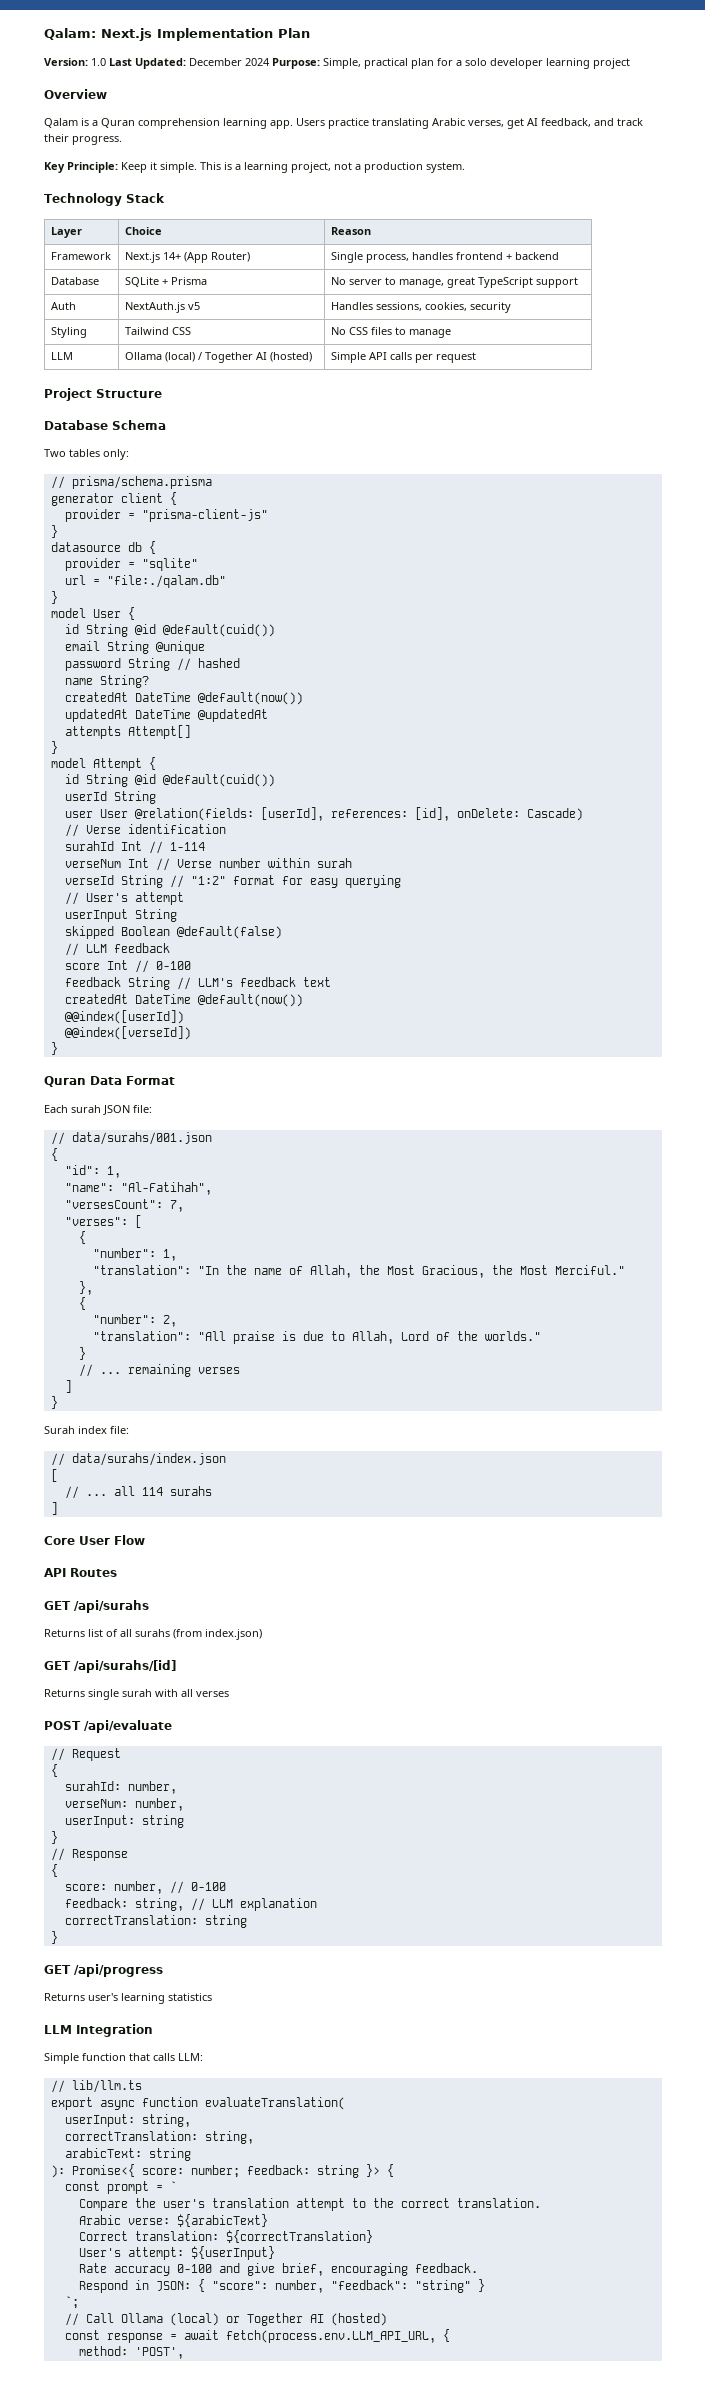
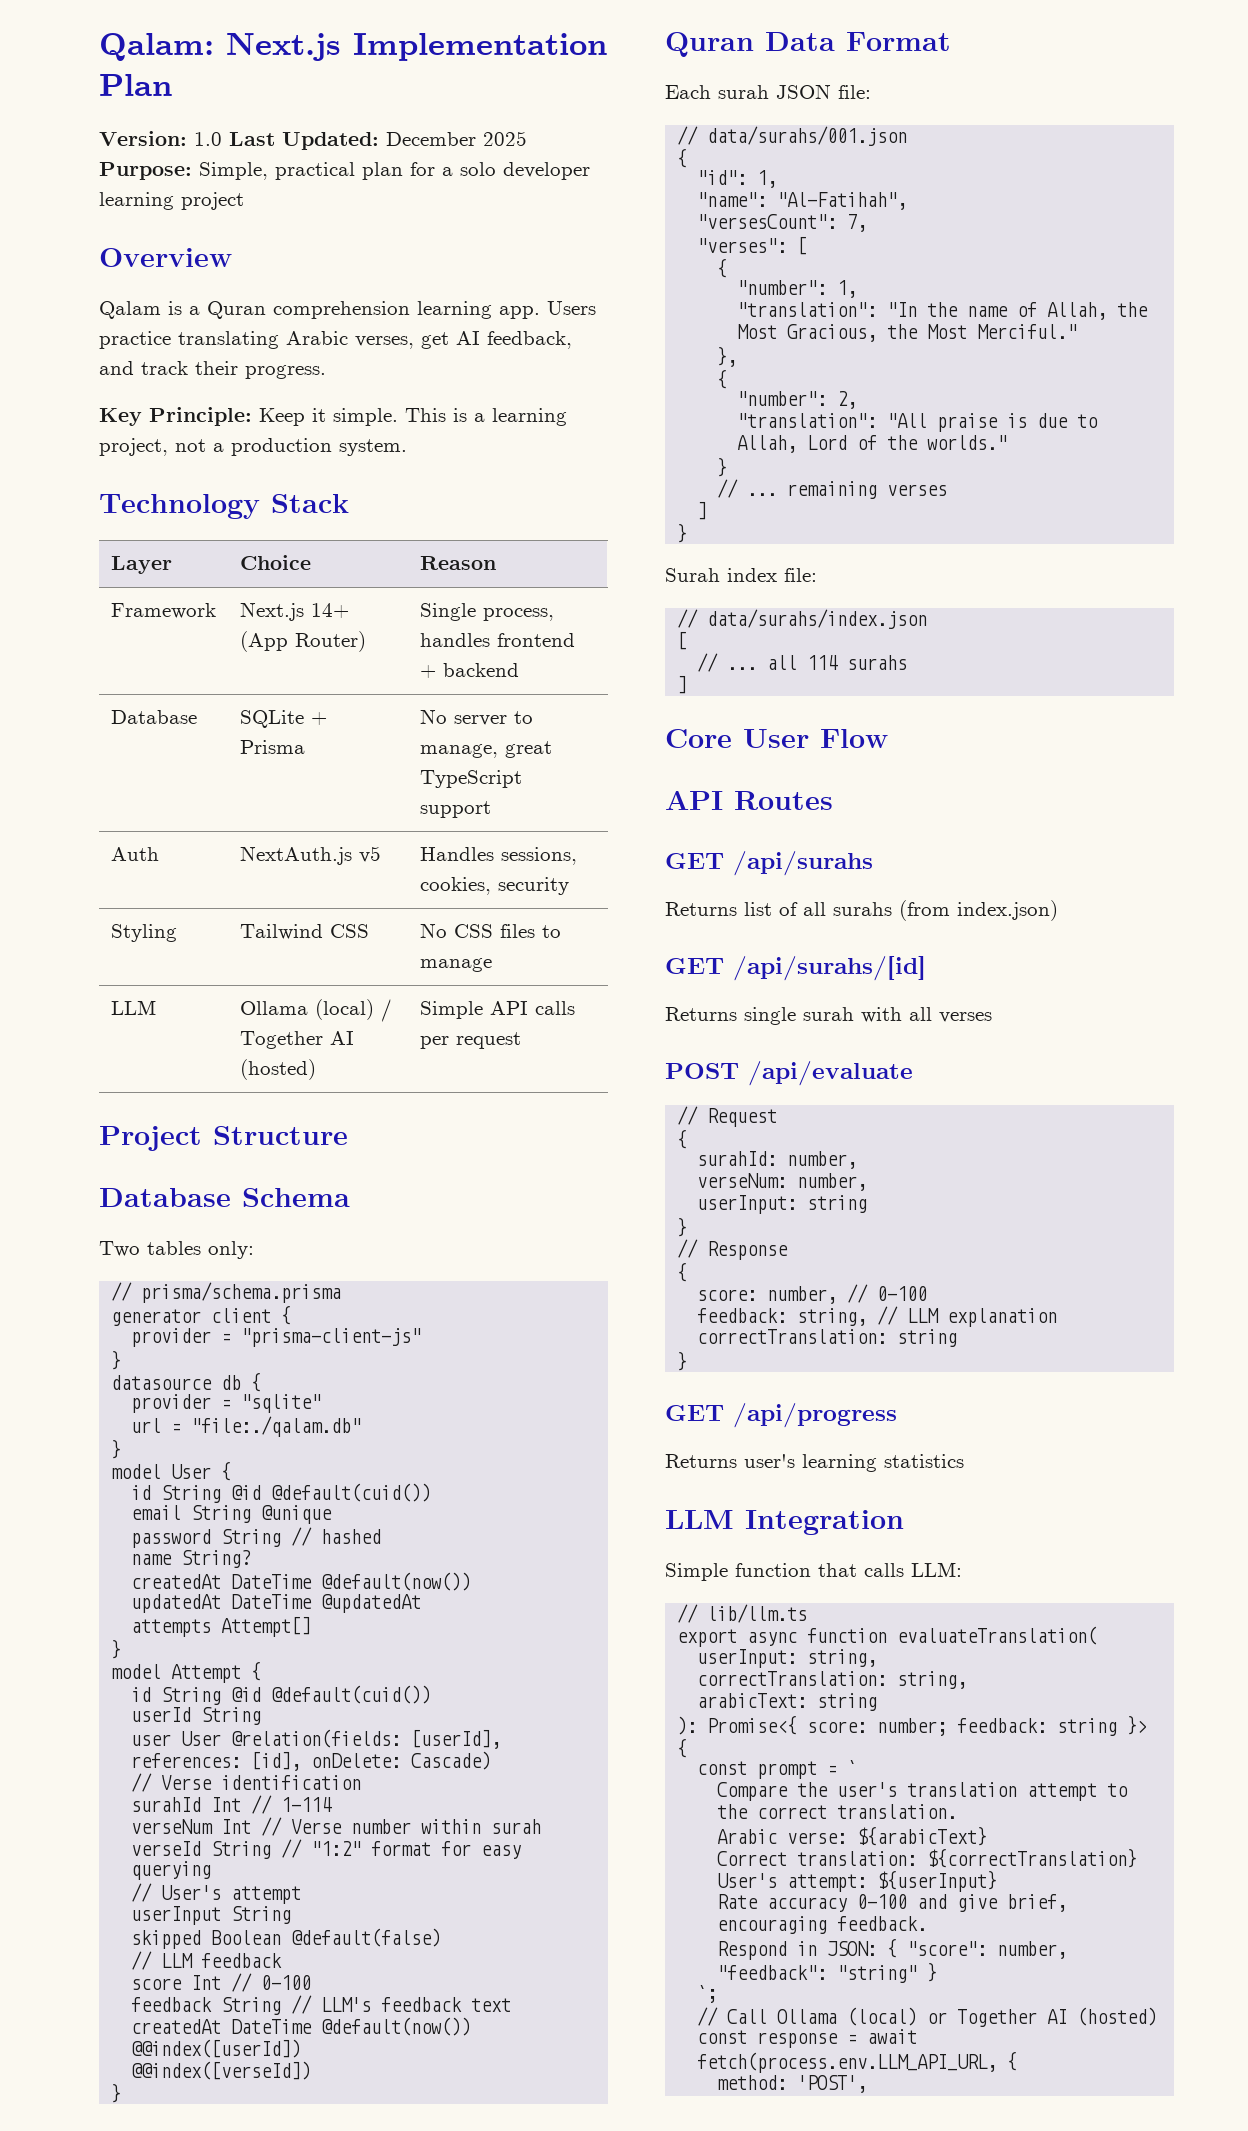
- Version: 1.0 Last Updated: December 2024 Purpose: Simple, practical plan for a solo developer learning project
+ Version: 1.0 Last Updated: December 2025 Purpose: Simple, practical plan for a solo developer learning project

